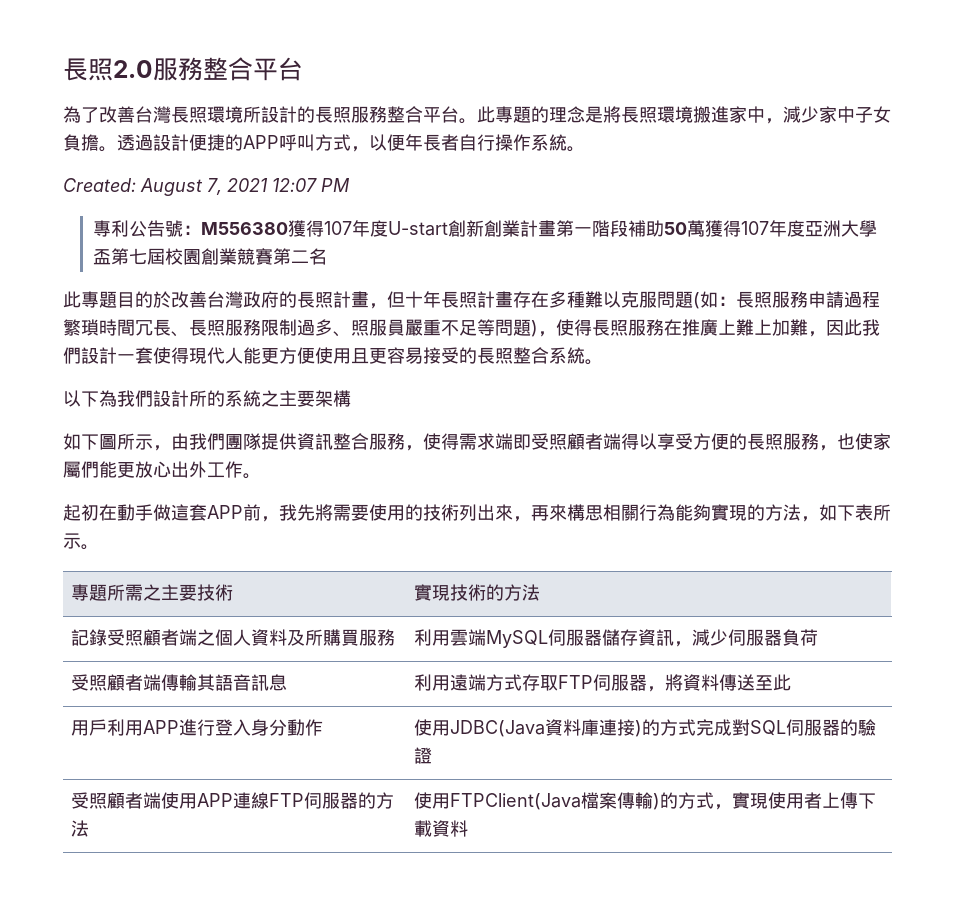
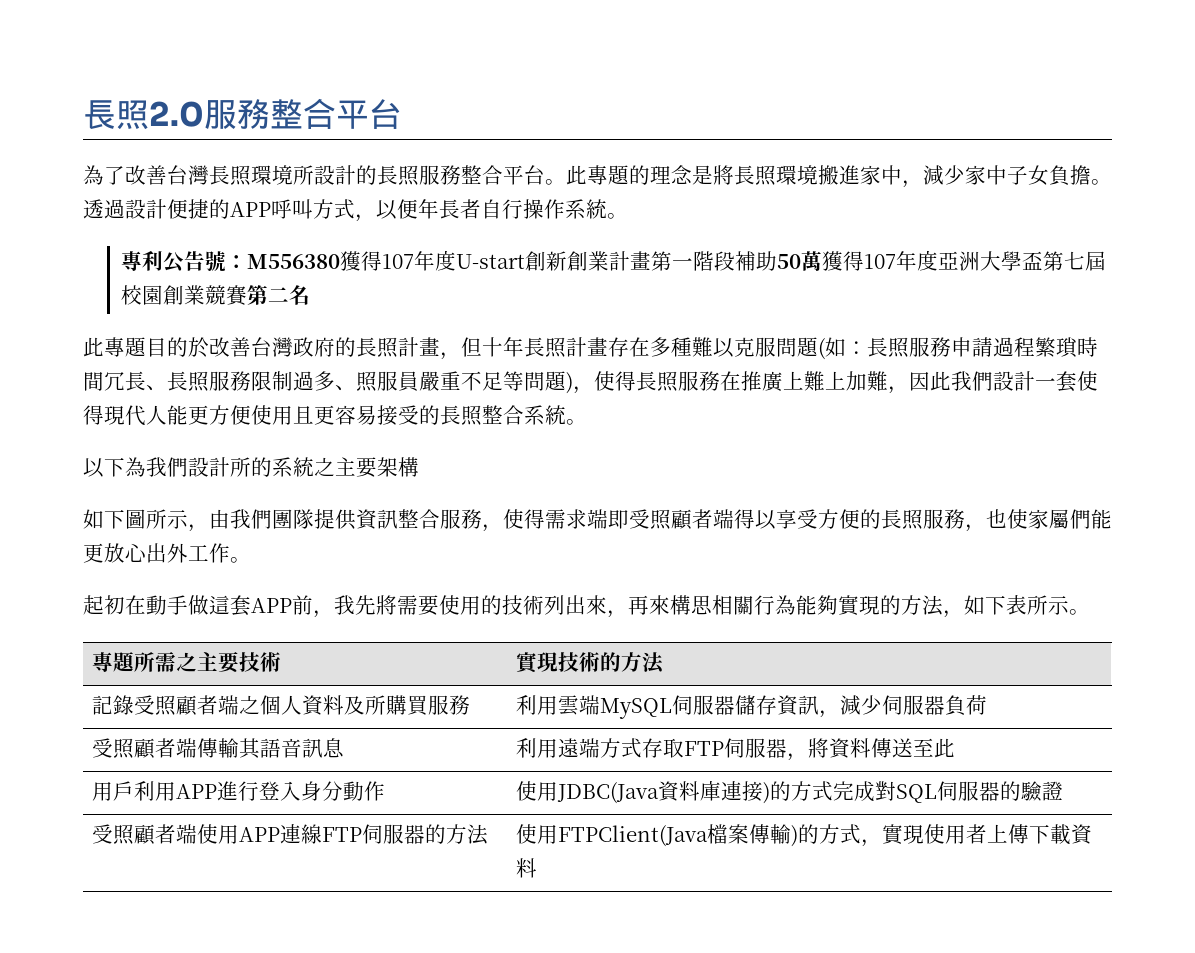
- Created: August 7, 2021 12:07 PM

